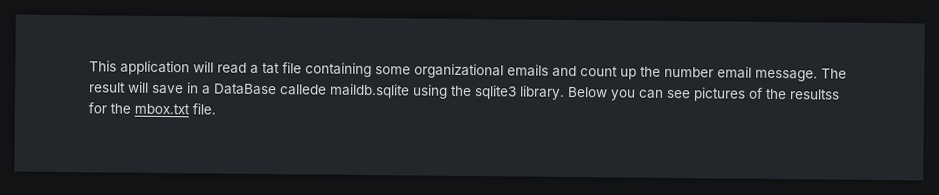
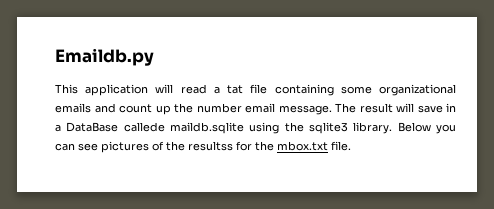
+ Emaildb.py

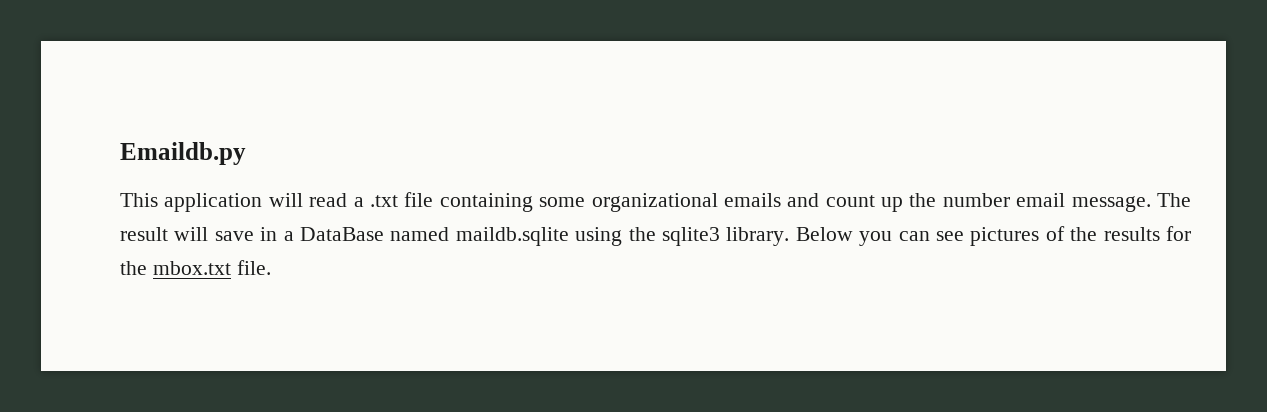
- This application will read a tat file containing some organizational emails and count up the number email message.
+ This application will read a .txt file containing some organizational emails and count up the number email message.
- The result will save in a DataBase callede maildb.sqlite using the sqlite3 library.
+ The result will save in a DataBase named maildb.sqlite using the sqlite3 library.
- Below you can see pictures of the resultss for the mbox.txt file.
+ Below you can see pictures of the results for the mbox.txt file.

